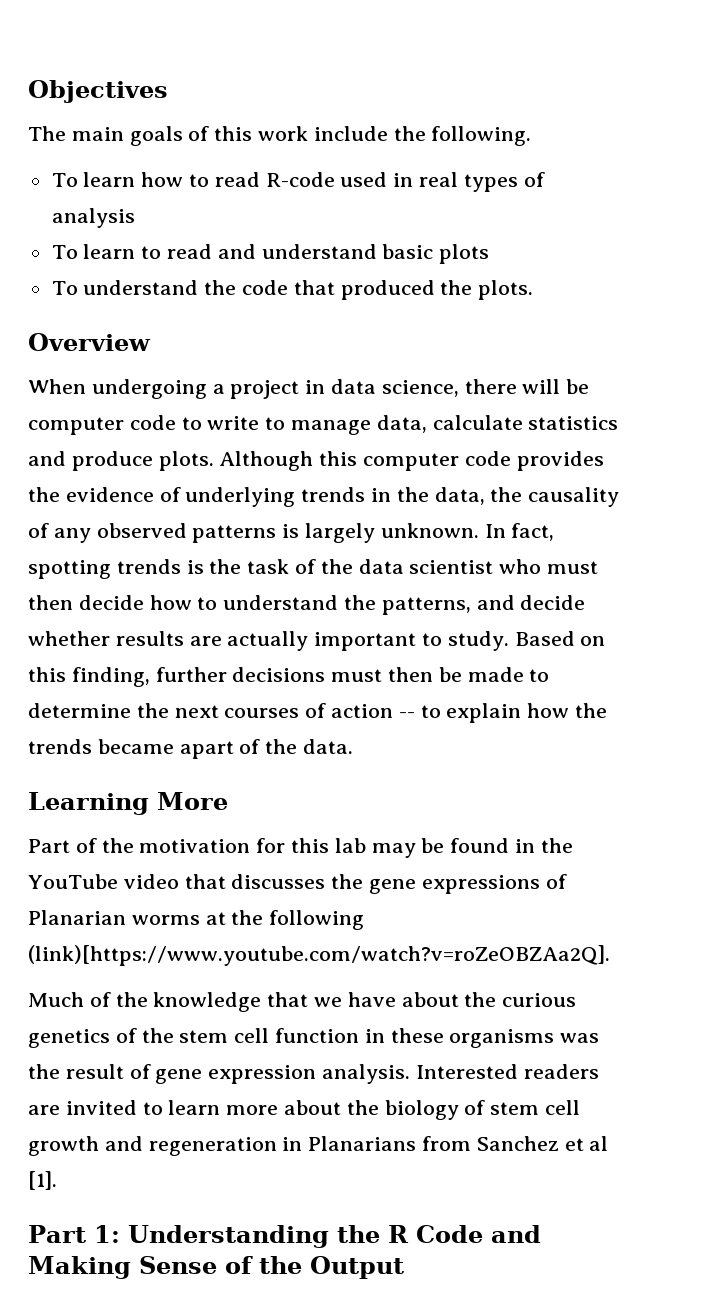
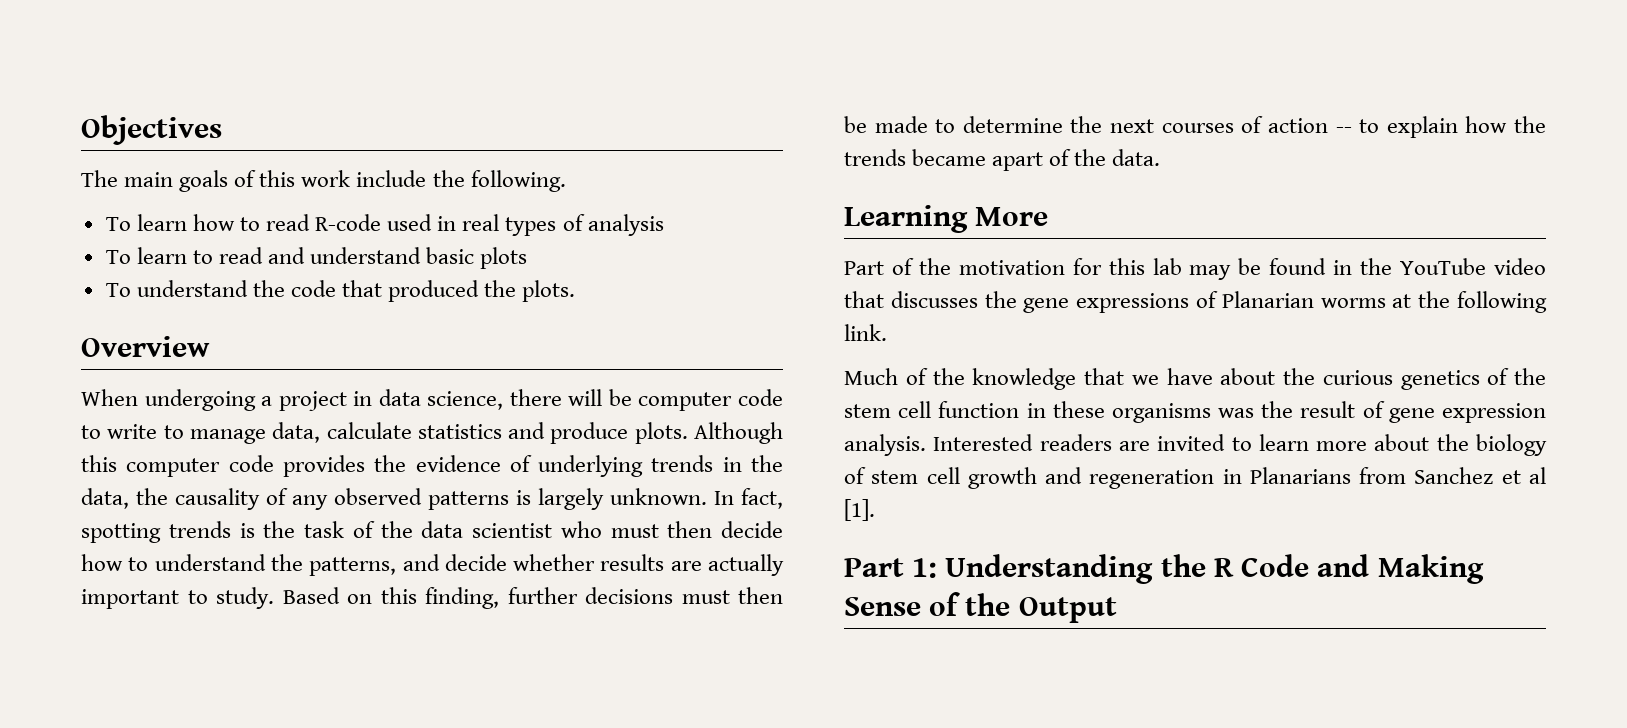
- Part of the motivation for this lab may be found in the YouTube video that discusses the gene expressions of Planarian worms at the following (link)[https://www.youtube.com/watch?v=roZeOBZAa2Q].
+ Part of the motivation for this lab may be found in the YouTube video that discusses the gene expressions of Planarian worms at the following link.

